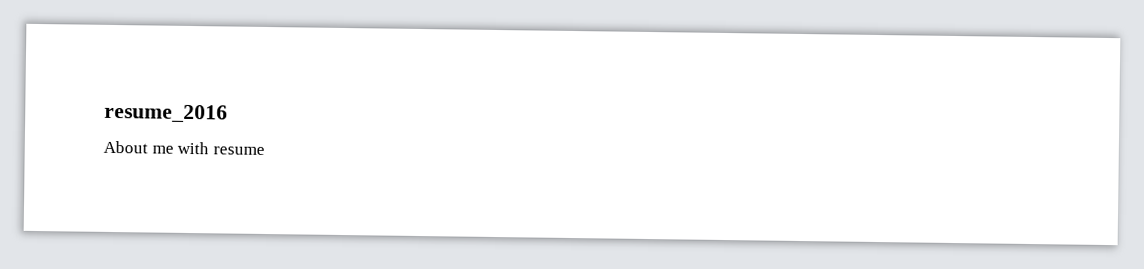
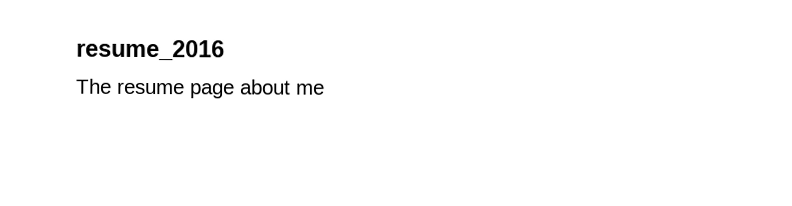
- About me with resume
+ The resume page about me

